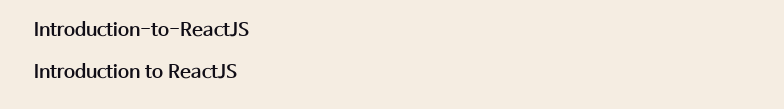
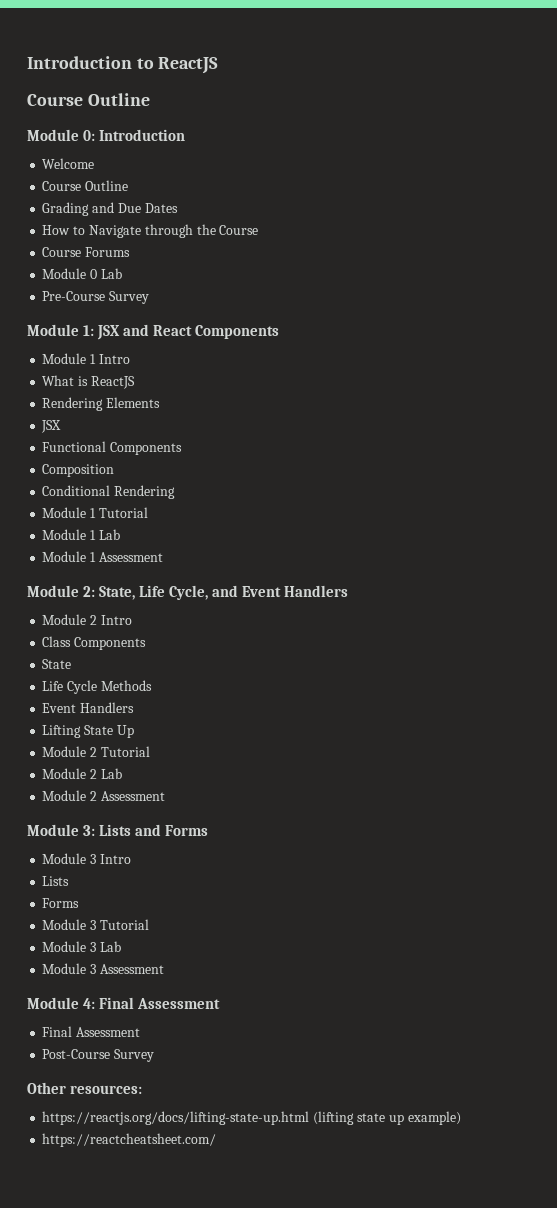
- Introduction-to-ReactJS
  Introduction to ReactJS
+ Course Outline
+ Module 0: Introduction
+ Welcome
+ Course Outline
+ Grading and Due Dates
+ How to Navigate through the Course
+ Course Forums
+ Module 0 Lab
+ Pre-Course Survey
+ Module 1: JSX and React Components
+ Module 1 Intro
+ What is ReactJS
+ Rendering Elements
+ JSX
+ Functional Components
+ Composition
+ Conditional Rendering
+ Module 1 Tutorial
+ Module 1 Lab
+ Module 1 Assessment
+ Module 2: State, Life Cycle, and Event Handlers
+ Module 2 Intro
+ Class Components
+ State
+ Life Cycle Methods
+ Event Handlers
+ Lifting State Up
+ Module 2 Tutorial
+ Module 2 Lab
+ Module 2 Assessment
+ Module 3: Lists and Forms
+ Module 3 Intro
+ Lists
+ Forms
+ Module 3 Tutorial
+ Module 3 Lab
+ Module 3 Assessment
+ Module 4: Final Assessment
+ Final Assessment
+ Post-Course Survey
+ Other resources:
+ https://reactjs.org/docs/lifting-state-up.html (lifting state up example)
+ https://reactcheatsheet.com/

